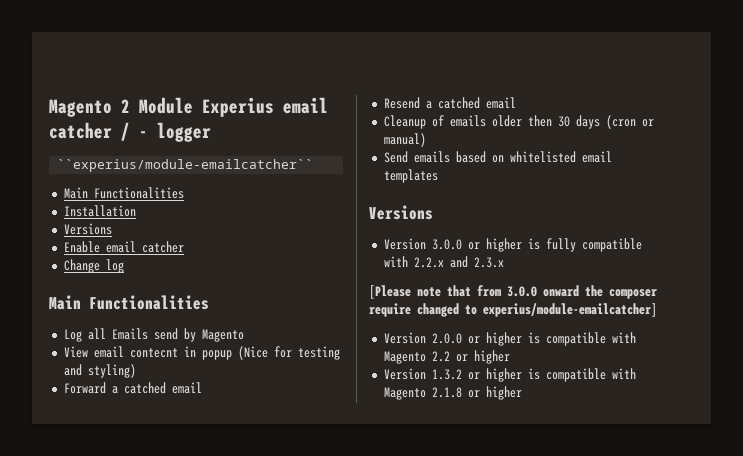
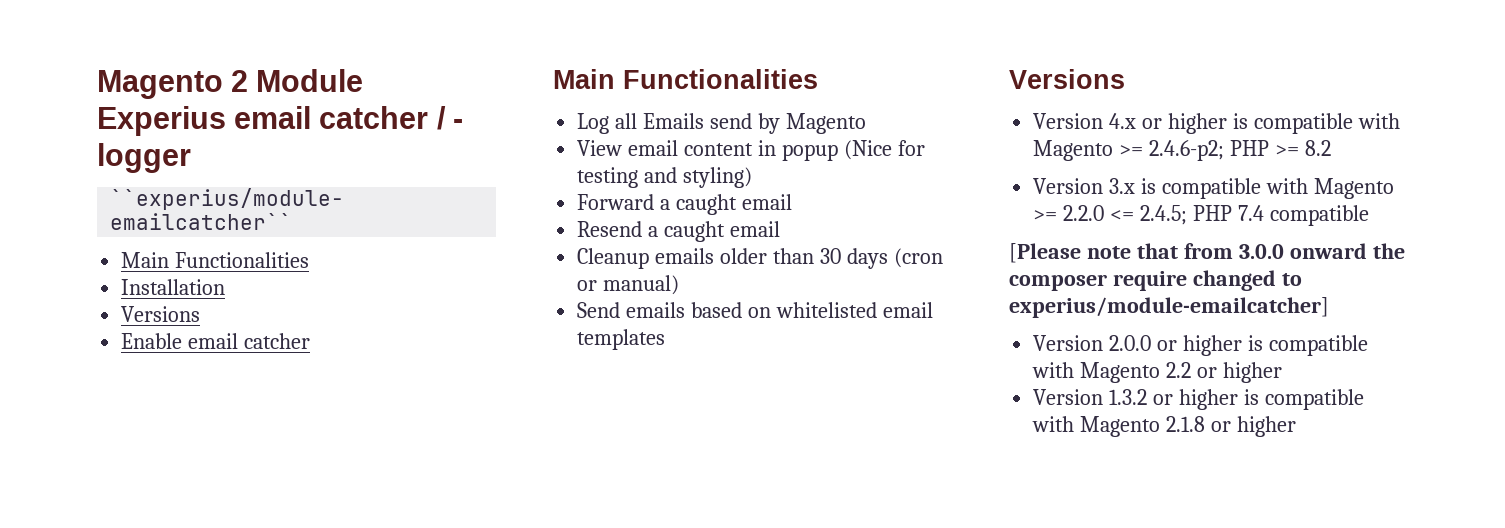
- Change log
- View email contecnt in popup (Nice for testing and styling)
+ View email content in popup (Nice for testing and styling)
- Forward a catched email
+ Forward a caught email
- Resend a catched email
+ Resend a caught email
- Cleanup of emails older then 30 days (cron or manual)
+ Cleanup emails older than 30 days (cron or manual)
- Version 3.0.0 or higher is fully compatible with 2.2.x and 2.3.x
+ Version 4.x or higher is compatible with Magento >= 2.4.6-p2; PHP >= 8.2
+ Version 3.x is compatible with Magento >= 2.2.0 <= 2.4.5; PHP 7.4 compatible

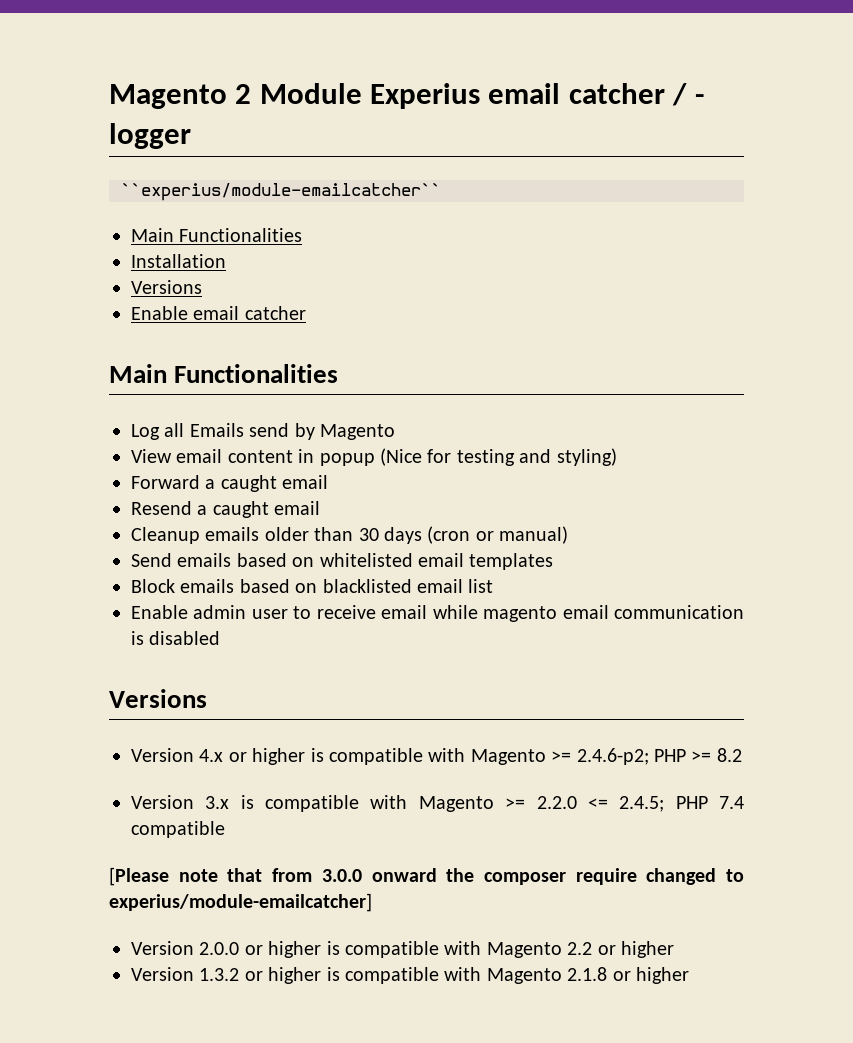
+ Block emails based on blacklisted email list
+ Enable admin user to receive email while magento email communication is disabled

